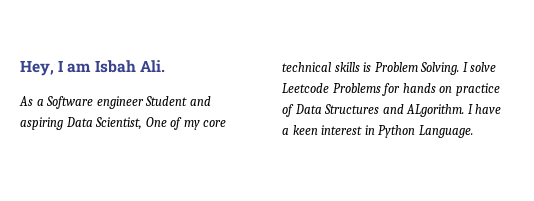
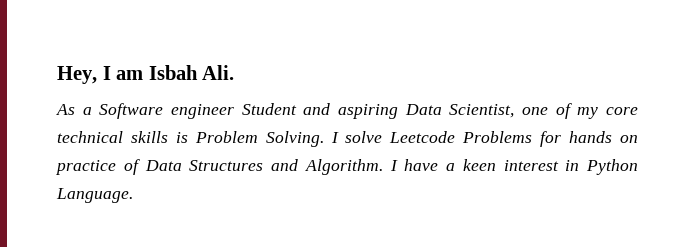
- As a Software engineer Student and aspiring Data Scientist, One of my core technical skills is Problem Solving.
+ As a Software engineer Student and aspiring Data Scientist, one of my core technical skills is Problem Solving.
- I solve Leetcode Problems for hands on practice of Data Structures and ALgorithm.
+ I solve Leetcode Problems for hands on practice of Data Structures and Algorithm.

